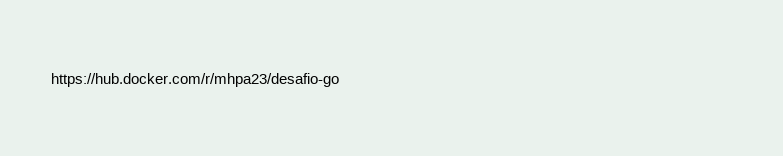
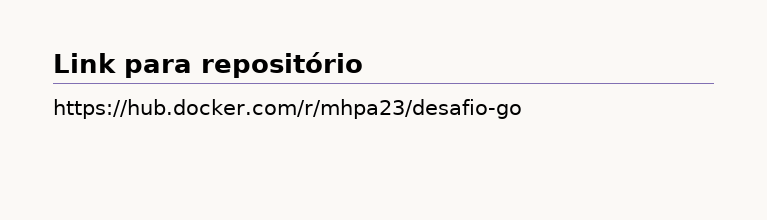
+ Link para repositório

